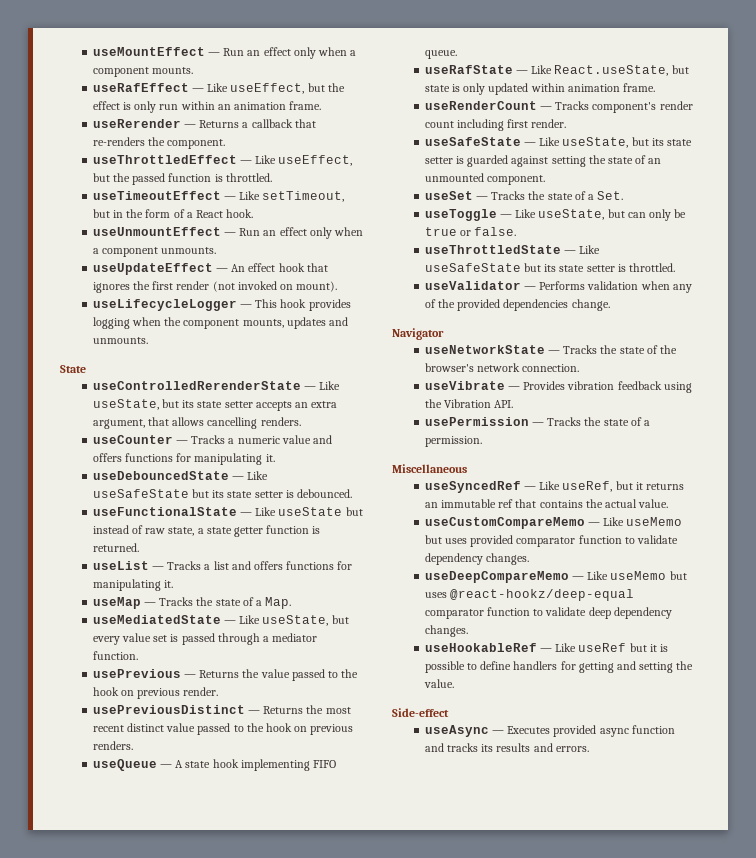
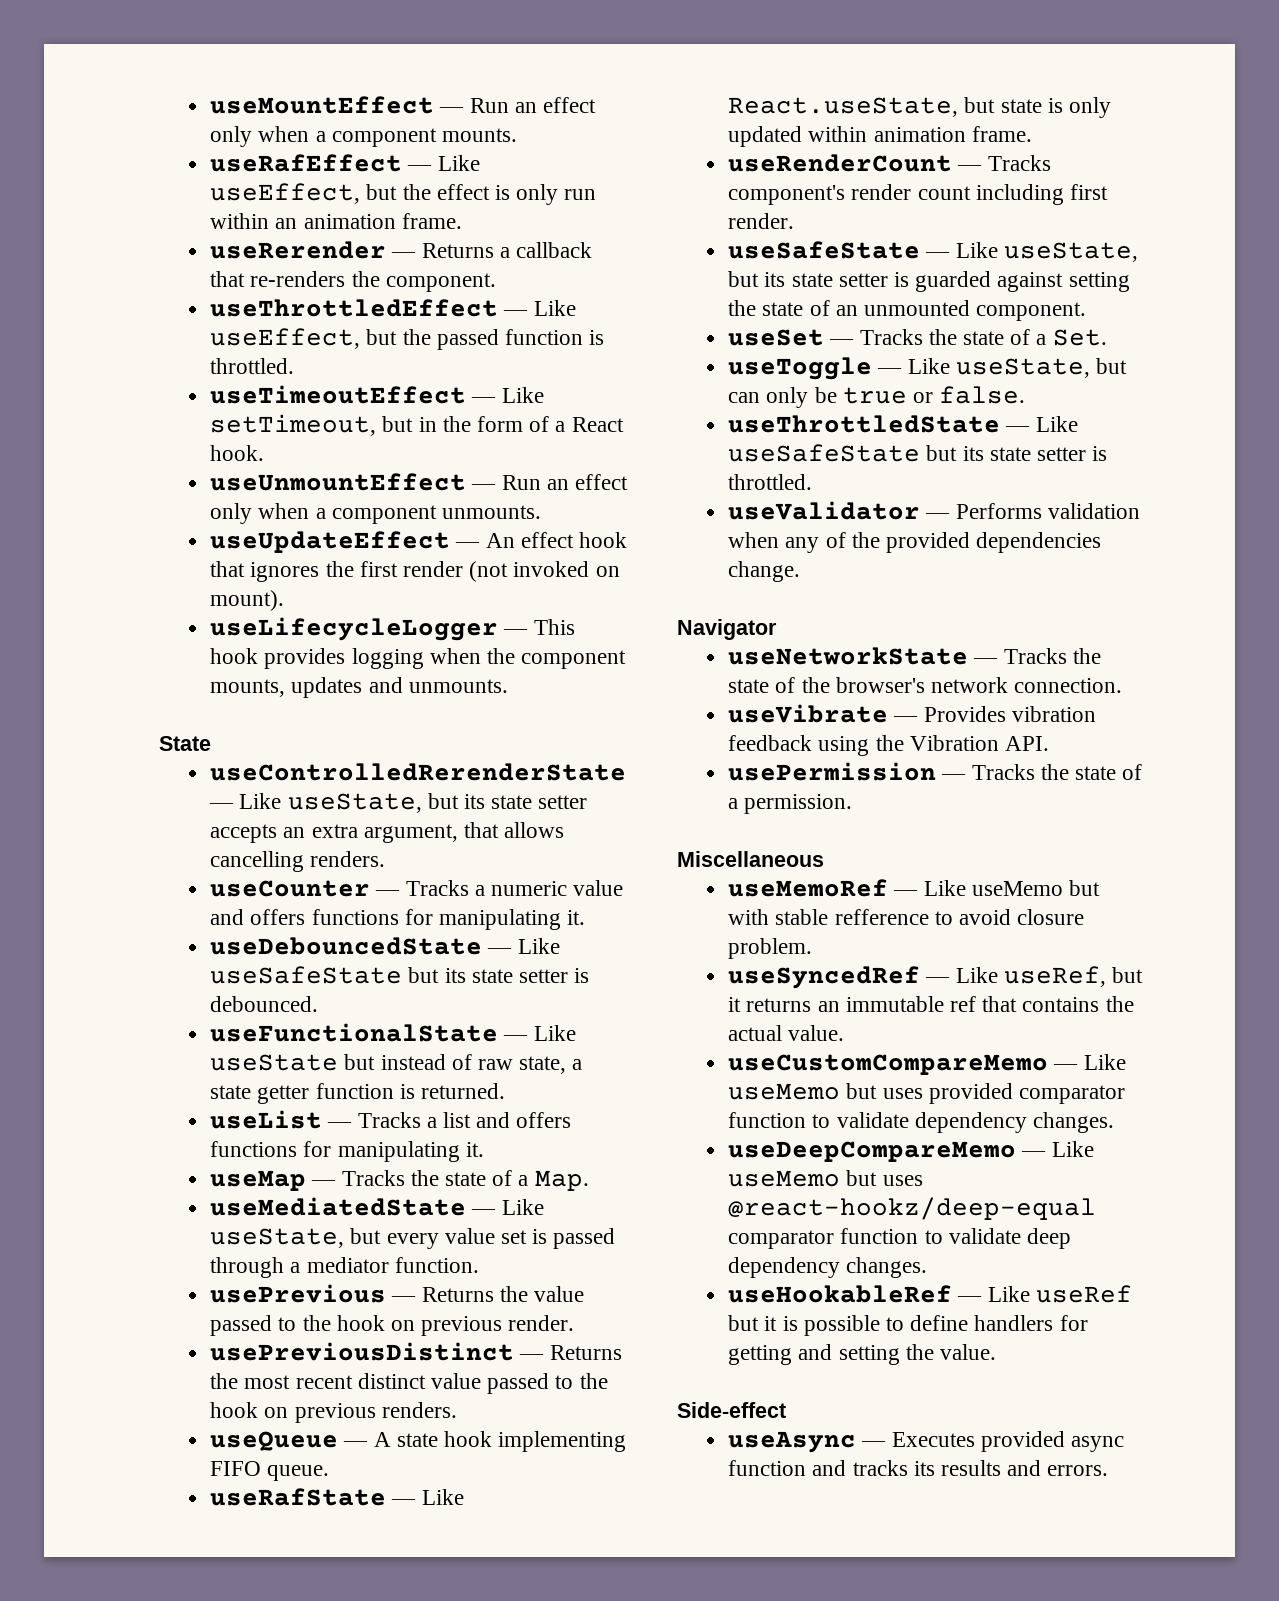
+ useMemoRef — Like useMemo but with stable refference to avoid closure problem.

